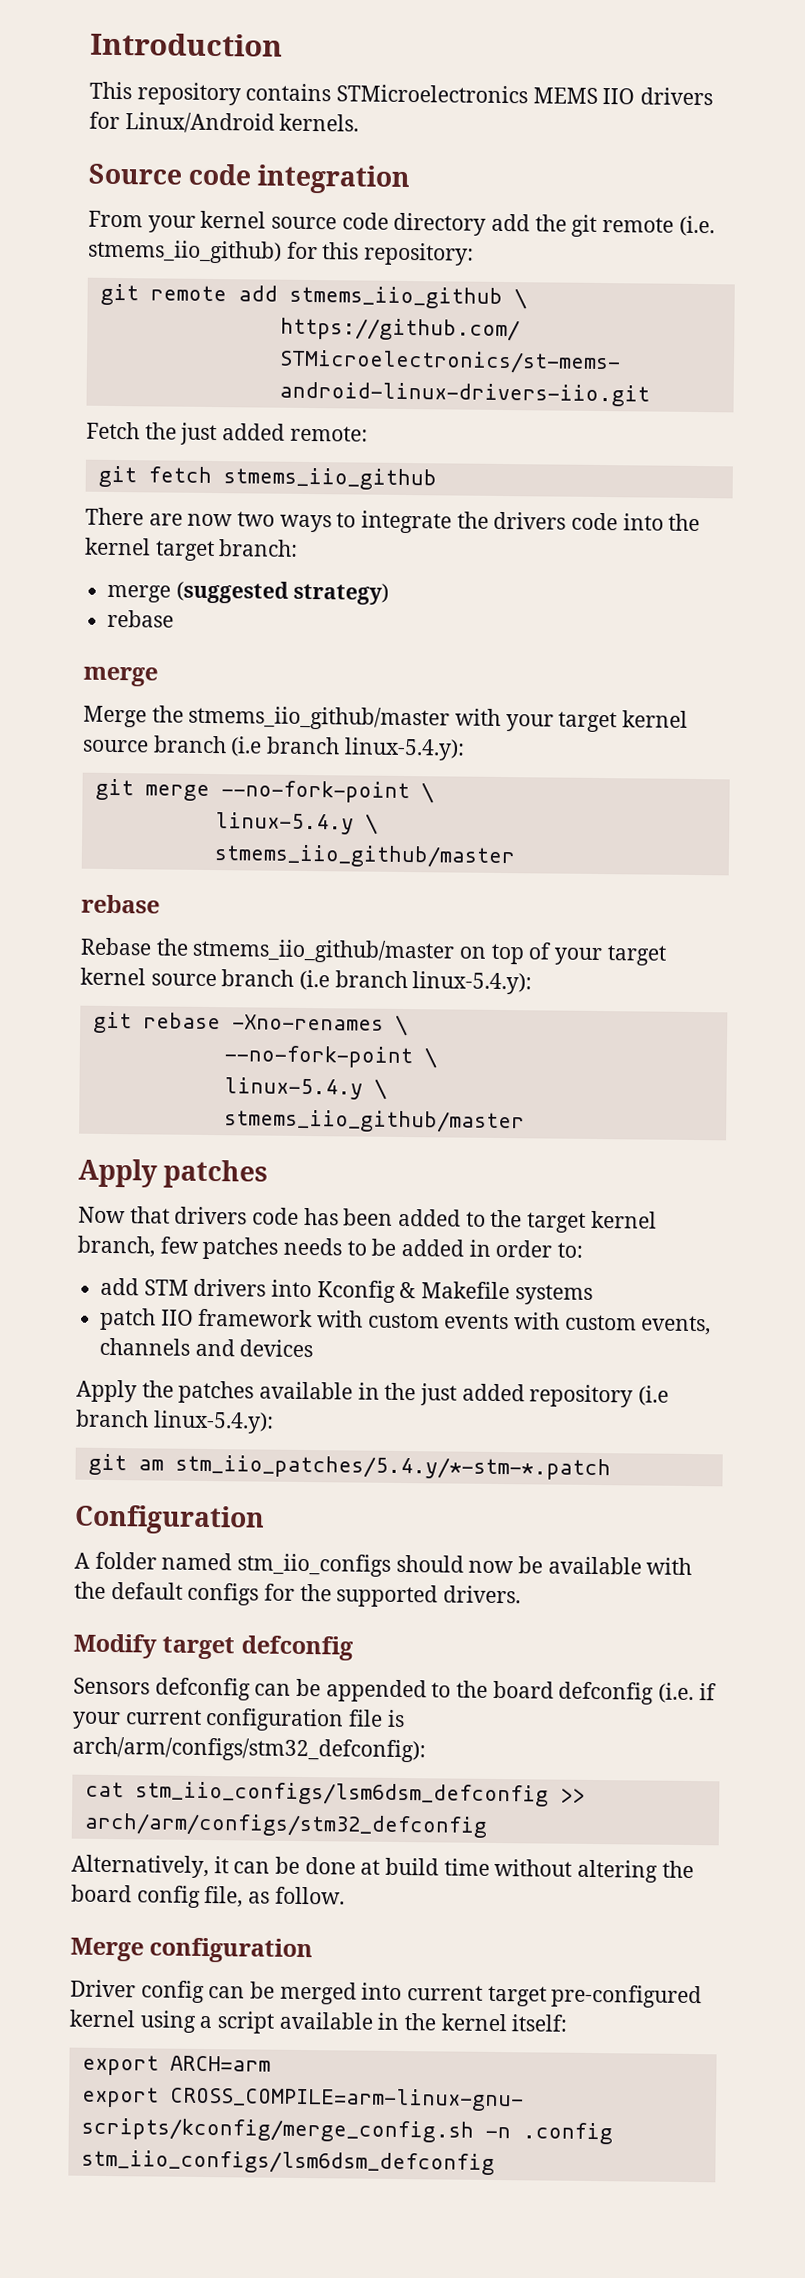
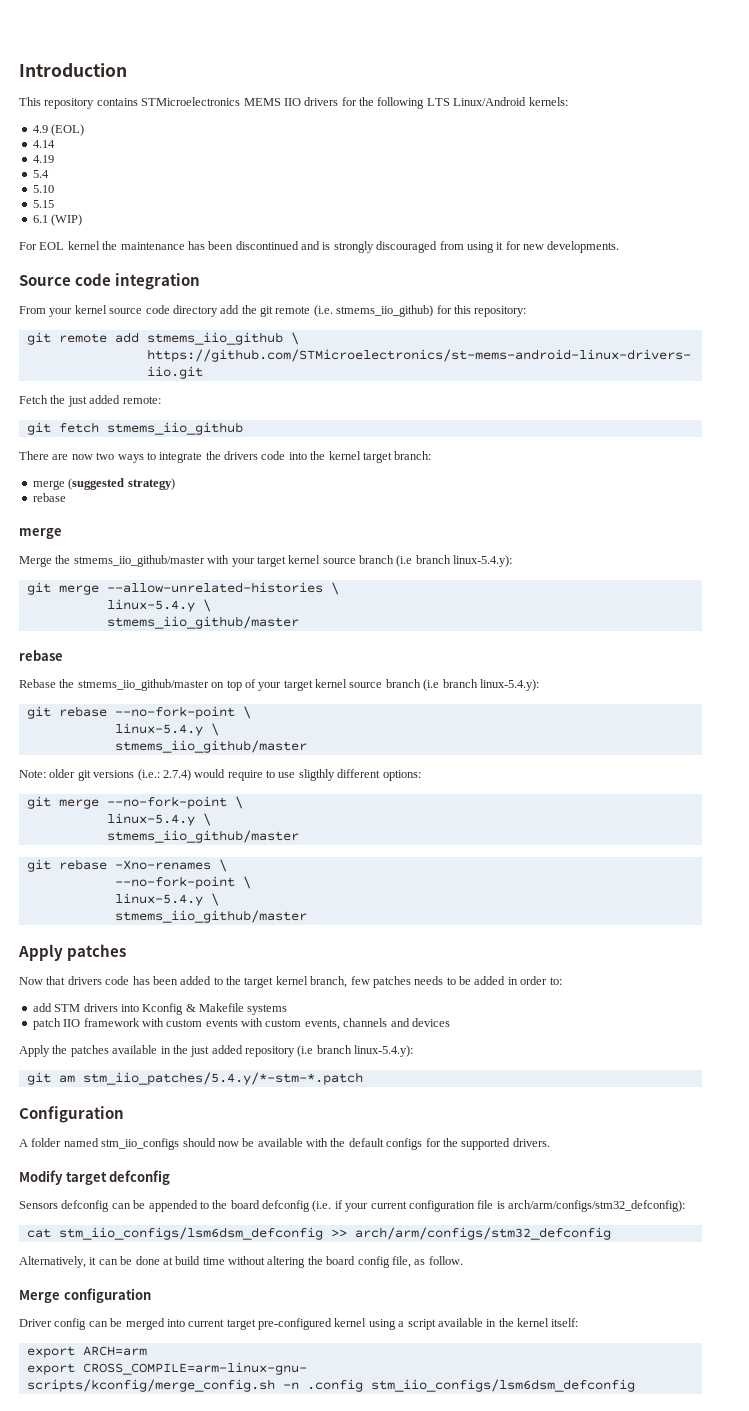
- This repository contains STMicroelectronics MEMS IIO drivers for Linux/Android kernels.
+ This repository contains STMicroelectronics MEMS IIO drivers for the following LTS Linux/Android kernels:
+ 4.9 (EOL)
+ 4.14
+ 4.19
+ 5.4
+ 5.10
+ 5.15
+ 6.1 (WIP)
+ For EOL kernel the maintenance has been discontinued and is strongly discouraged from using it for new developments.
- git merge --no-fork-point \
+ git merge --allow-unrelated-histories \
+ git rebase --no-fork-point \
+ linux-5.4.y \
+ stmems_iio_github/master
+ Note: older git versions (i.e.: 2.7.4) would require to use sligthly different options:
+ git merge --no-fork-point \
+ linux-5.4.y \
+ stmems_iio_github/master

